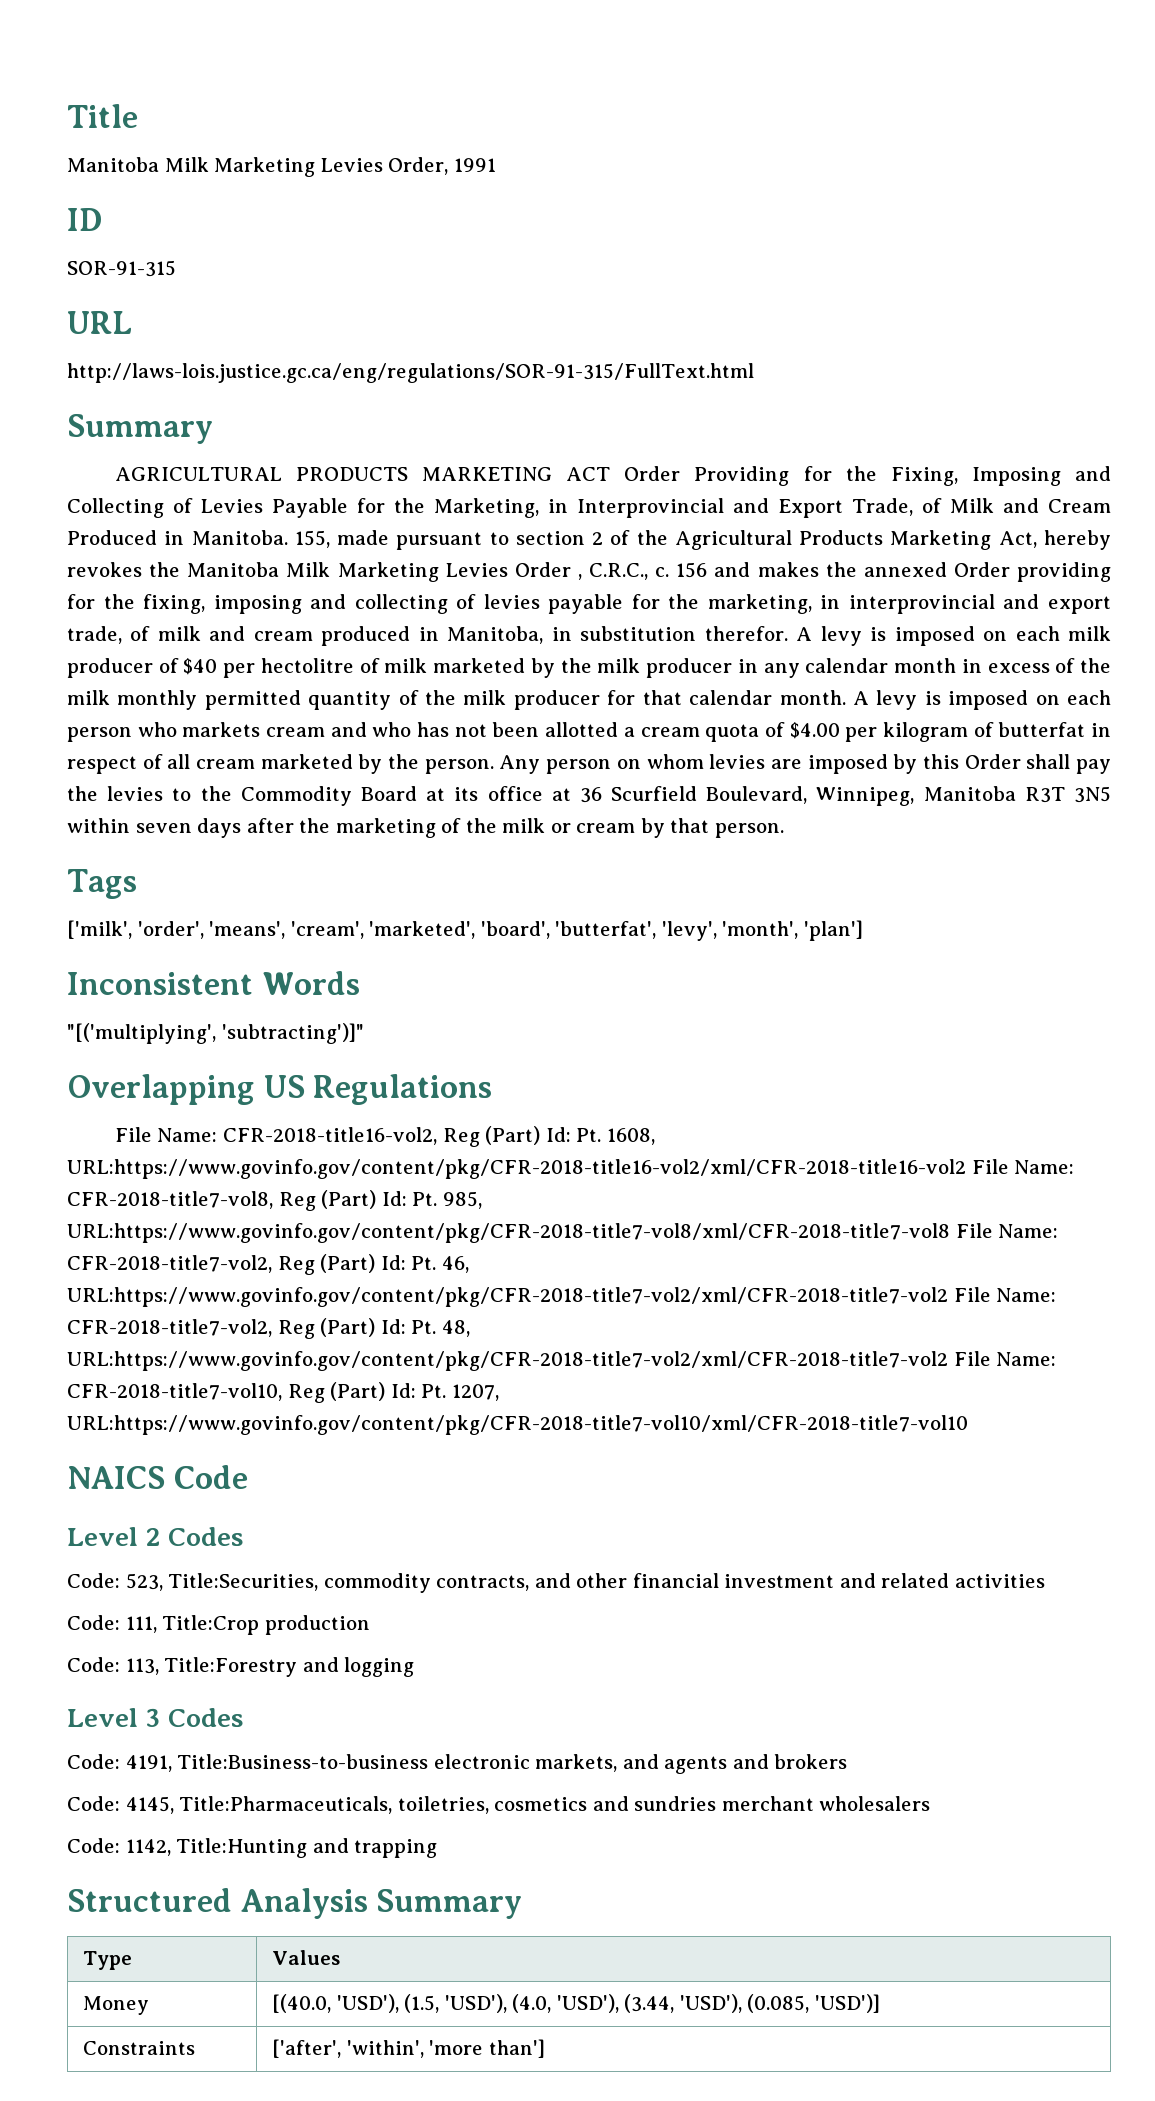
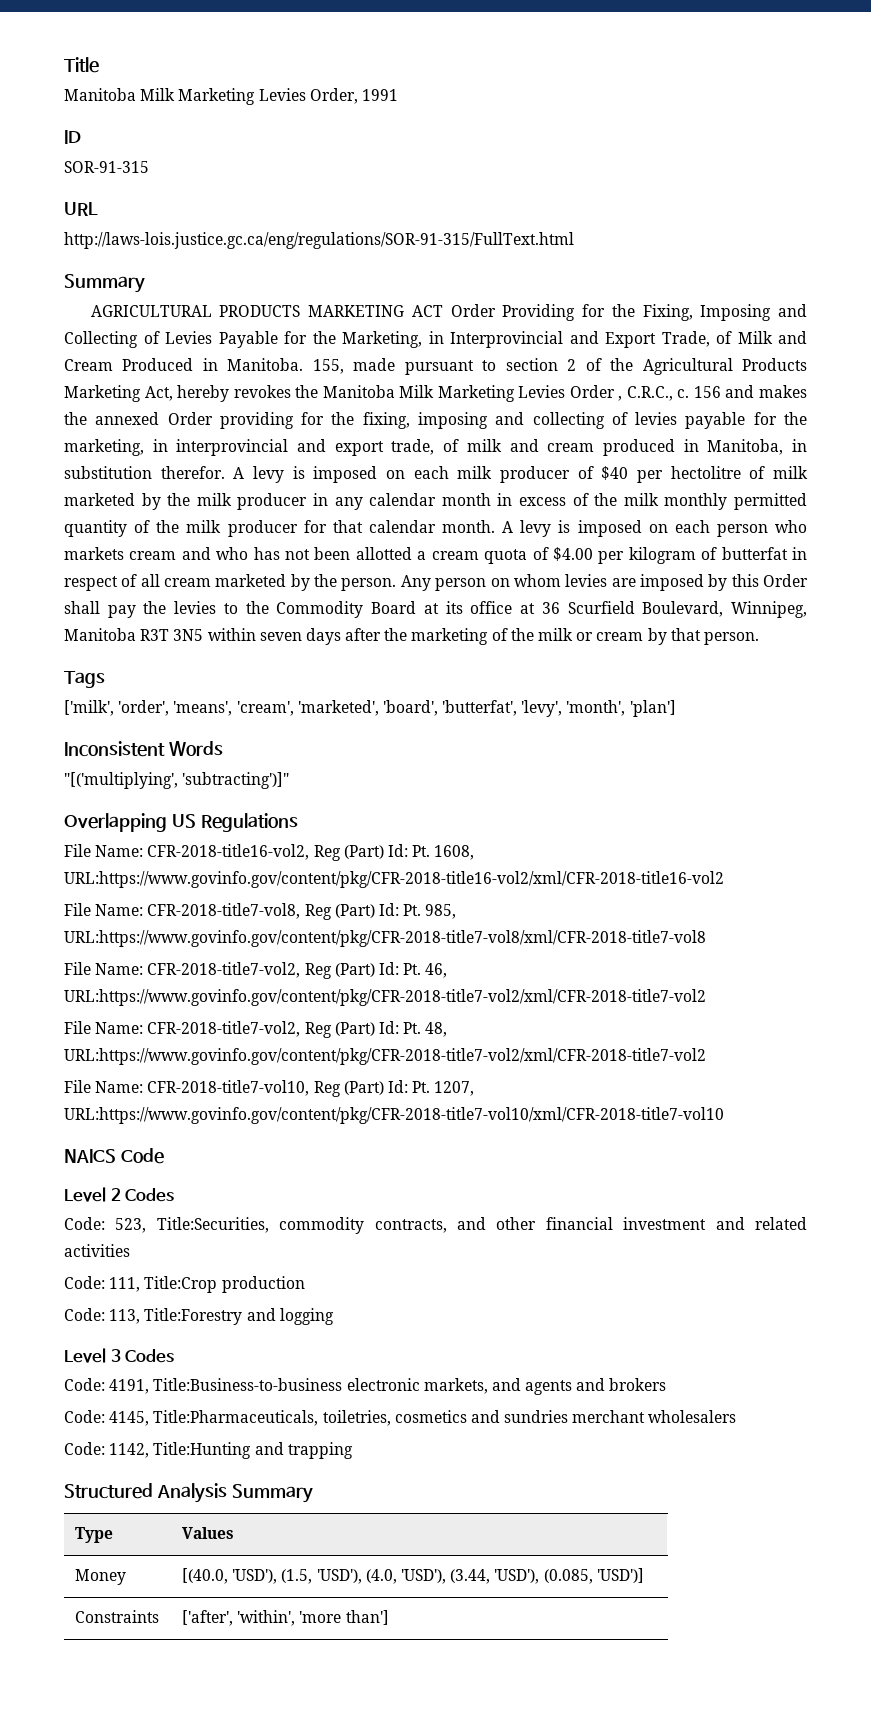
- File Name: CFR-2018-title16-vol2, Reg (Part) Id: Pt. 1608, URL:https://www.govinfo.gov/content/pkg/CFR-2018-title16-vol2/xml/CFR-2018-title16-vol2 File Name: CFR-2018-title7-vol8, Reg (Part) Id: Pt. 985, URL:https://www.govinfo.gov/content/pkg/CFR-2018-title7-vol8/xml/CFR-2018-title7-vol8 File Name: CFR-2018-title7-vol2, Reg (Part) Id: Pt. 46, URL:https://www.govinfo.gov/content/pkg/CFR-2018-title7-vol2/xml/CFR-2018-title7-vol2 File Name: CFR-2018-title7-vol2, Reg (Part) Id: Pt. 48, URL:https://www.govinfo.gov/content/pkg/CFR-2018-title7-vol2/xml/CFR-2018-title7-vol2 File Name: CFR-2018-title7-vol10, Reg (Part) Id: Pt. 1207, URL:https://www.govinfo.gov/content/pkg/CFR-2018-title7-vol10/xml/CFR-2018-title7-vol10
+ File Name: CFR-2018-title16-vol2, Reg (Part) Id: Pt. 1608, URL:https://www.govinfo.gov/content/pkg/CFR-2018-title16-vol2/xml/CFR-2018-title16-vol2
+ File Name: CFR-2018-title7-vol8, Reg (Part) Id: Pt. 985, URL:https://www.govinfo.gov/content/pkg/CFR-2018-title7-vol8/xml/CFR-2018-title7-vol8
+ File Name: CFR-2018-title7-vol2, Reg (Part) Id: Pt. 46, URL:https://www.govinfo.gov/content/pkg/CFR-2018-title7-vol2/xml/CFR-2018-title7-vol2
+ File Name: CFR-2018-title7-vol2, Reg (Part) Id: Pt. 48, URL:https://www.govinfo.gov/content/pkg/CFR-2018-title7-vol2/xml/CFR-2018-title7-vol2
+ File Name: CFR-2018-title7-vol10, Reg (Part) Id: Pt. 1207, URL:https://www.govinfo.gov/content/pkg/CFR-2018-title7-vol10/xml/CFR-2018-title7-vol10

